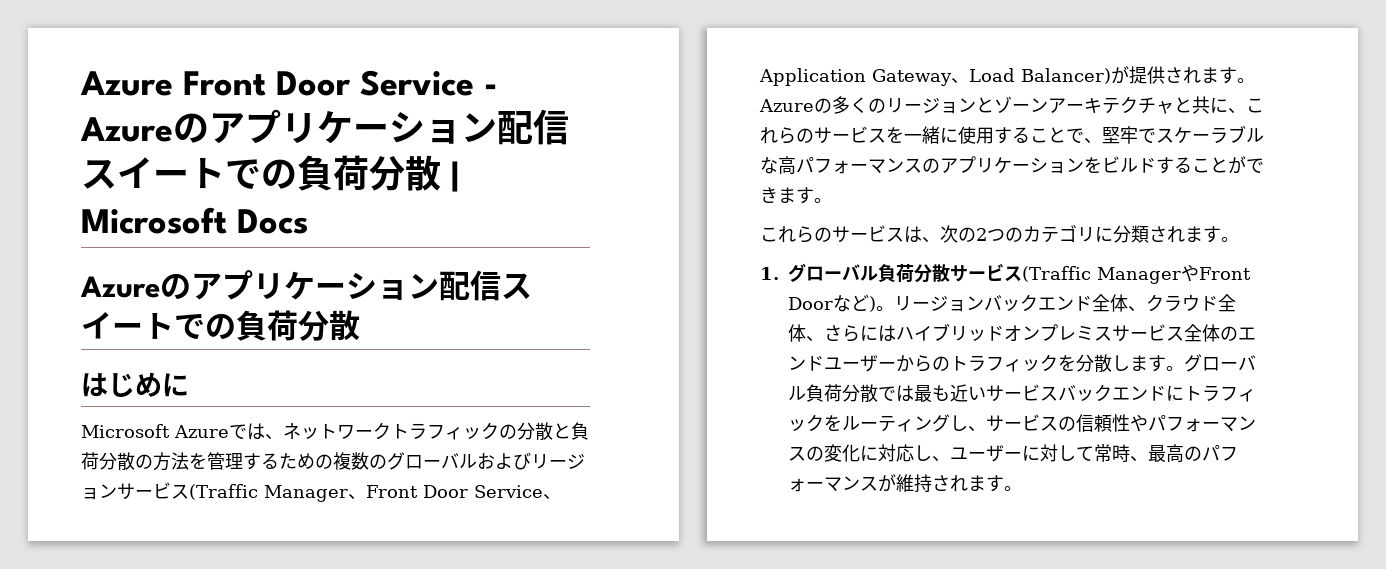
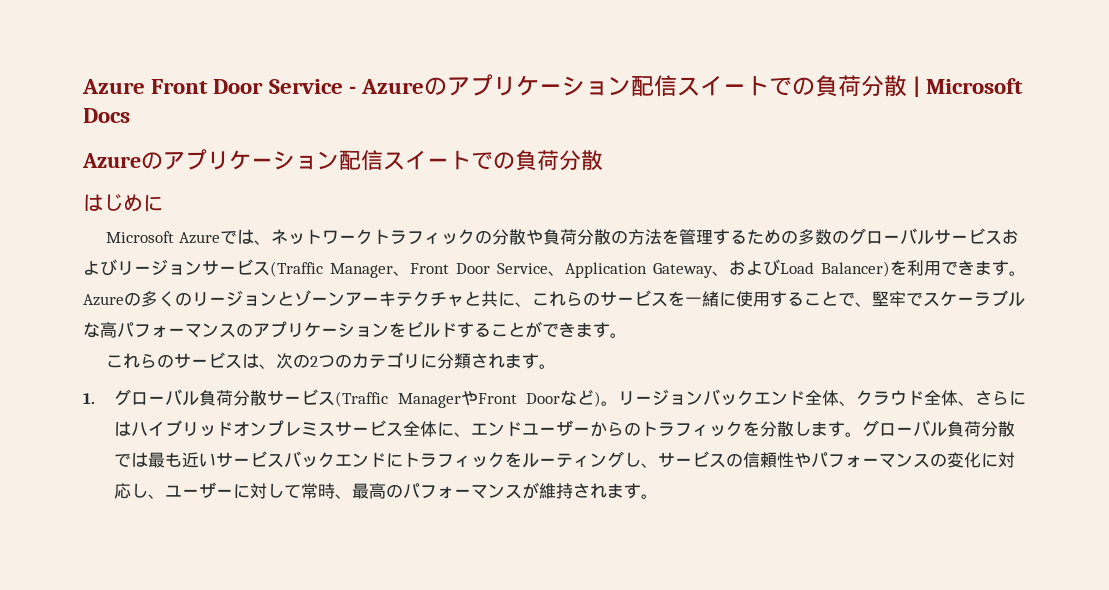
- Microsoft Azureでは、ネットワークトラフィックの分散と負荷分散の方法を管理するための複数のグローバルおよびリージョンサービス(Traffic Manager、Front Door Service、Application Gateway、Load Balancer)が提供されます。
+ Microsoft Azureでは、ネットワークトラフィックの分散や負荷分散の方法を管理するための多数のグローバルサービスおよびリージョンサービス(Traffic Manager、Front Door Service、Application Gateway、およびLoad Balancer)を利用できます。
- リージョンバックエンド全体、クラウド全体、さらにはハイブリッドオンプレミスサービス全体のエンドユーザーからのトラフィックを分散します。
+ リージョンバックエンド全体、クラウド全体、さらにはハイブリッドオンプレミスサービス全体に、エンドユーザーからのトラフィックを分散します。

